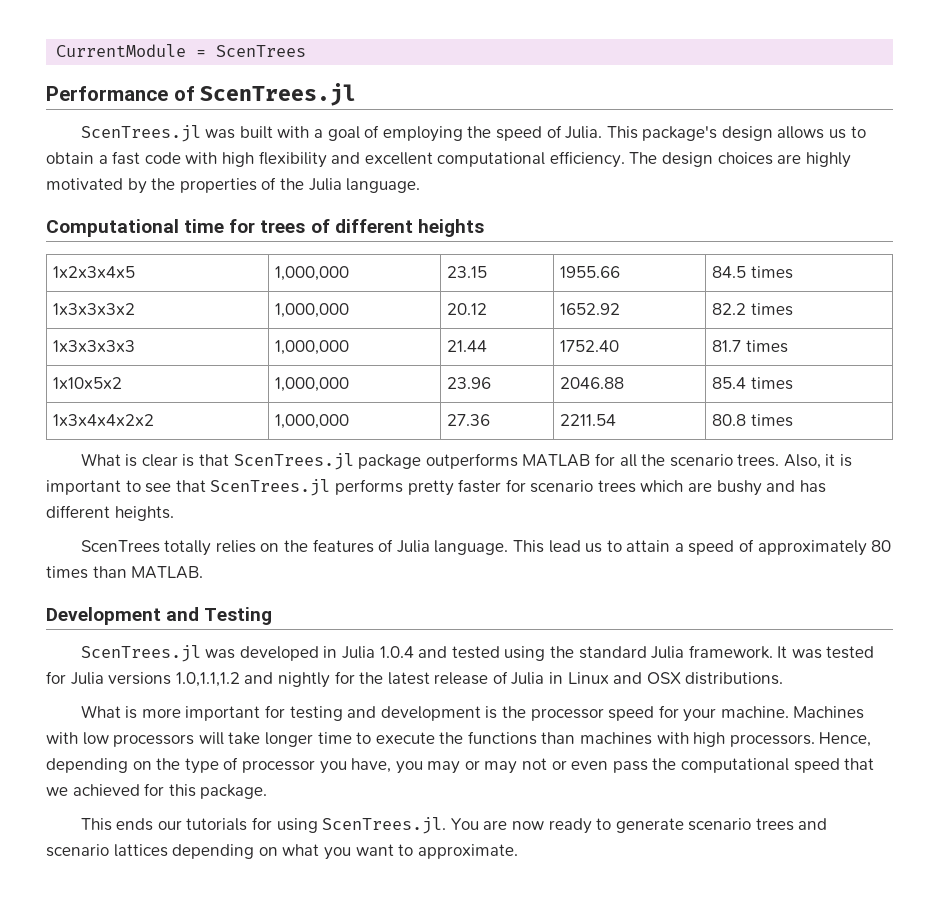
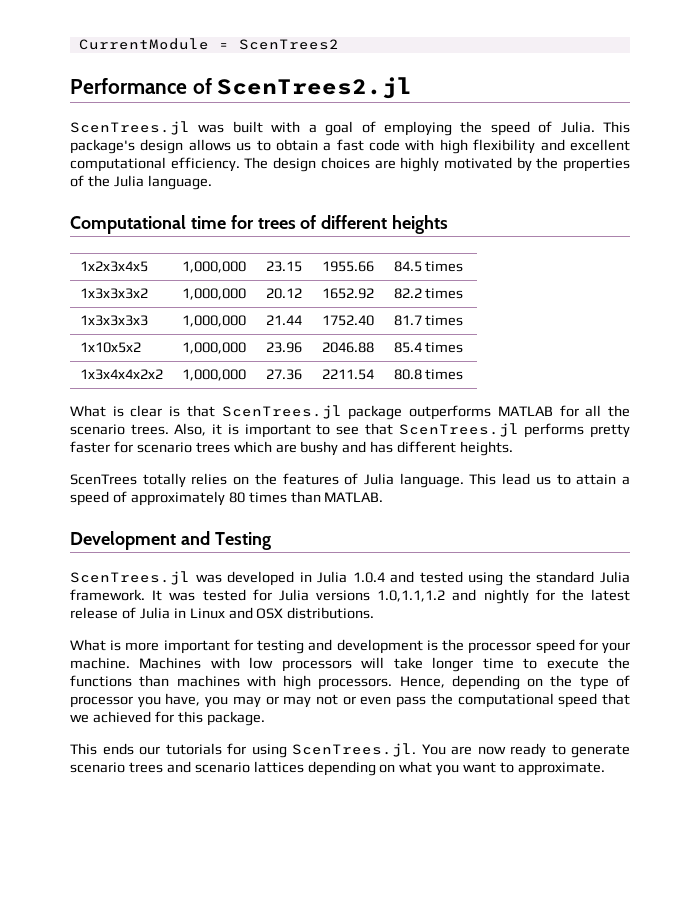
- CurrentModule = ScenTrees
+ CurrentModule = ScenTrees2
- Performance of ScenTrees.jl
+ Performance of ScenTrees2.jl

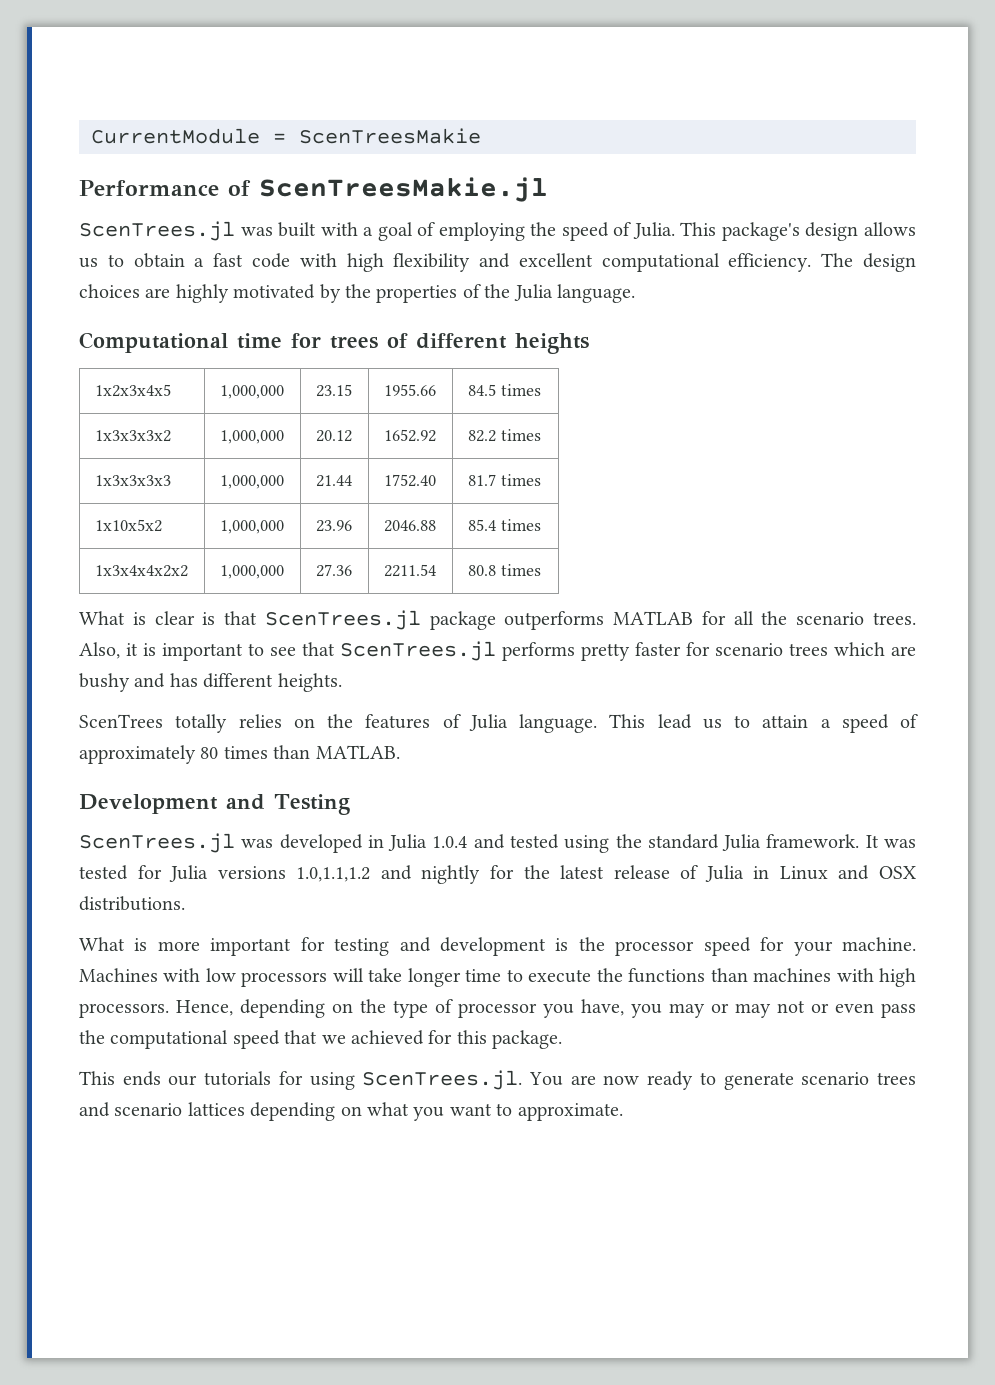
- CurrentModule = ScenTrees2
+ CurrentModule = ScenTreesMakie
- Performance of ScenTrees2.jl
+ Performance of ScenTreesMakie.jl

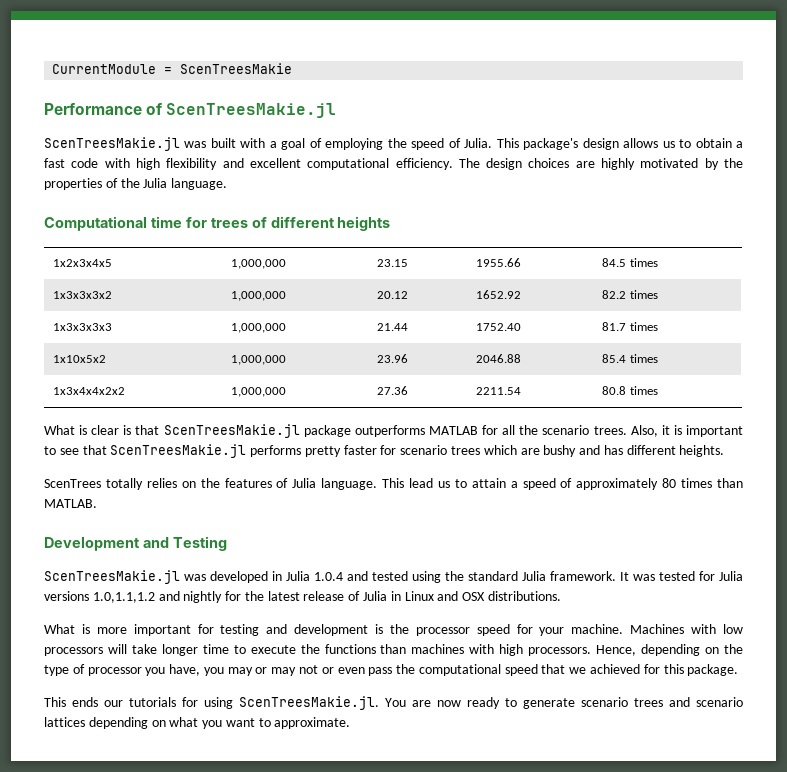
- ScenTrees.jl was built with a goal of employing the speed of Julia.
+ ScenTreesMakie.jl was built with a goal of employing the speed of Julia.
- What is clear is that ScenTrees.jl package outperforms MATLAB for all the scenario trees.
+ What is clear is that ScenTreesMakie.jl package outperforms MATLAB for all the scenario trees.
- Also, it is important to see that ScenTrees.jl performs pretty faster for scenario trees which are bushy and has different heights.
+ Also, it is important to see that ScenTreesMakie.jl performs pretty faster for scenario trees which are bushy and has different heights.
- ScenTrees.jl was developed in Julia 1.0.4 and tested using the standard Julia framework.
+ ScenTreesMakie.jl was developed in Julia 1.0.4 and tested using the standard Julia framework.
- This ends our tutorials for using ScenTrees.jl. You are now ready to generate scenario trees and scenario lattices depending on what you want to approximate.
+ This ends our tutorials for using ScenTreesMakie.jl. You are now ready to generate scenario trees and scenario lattices depending on what you want to approximate.

